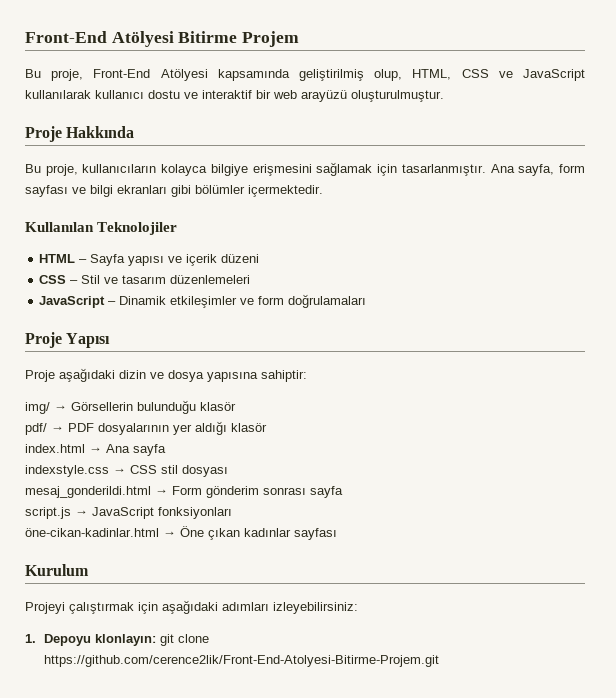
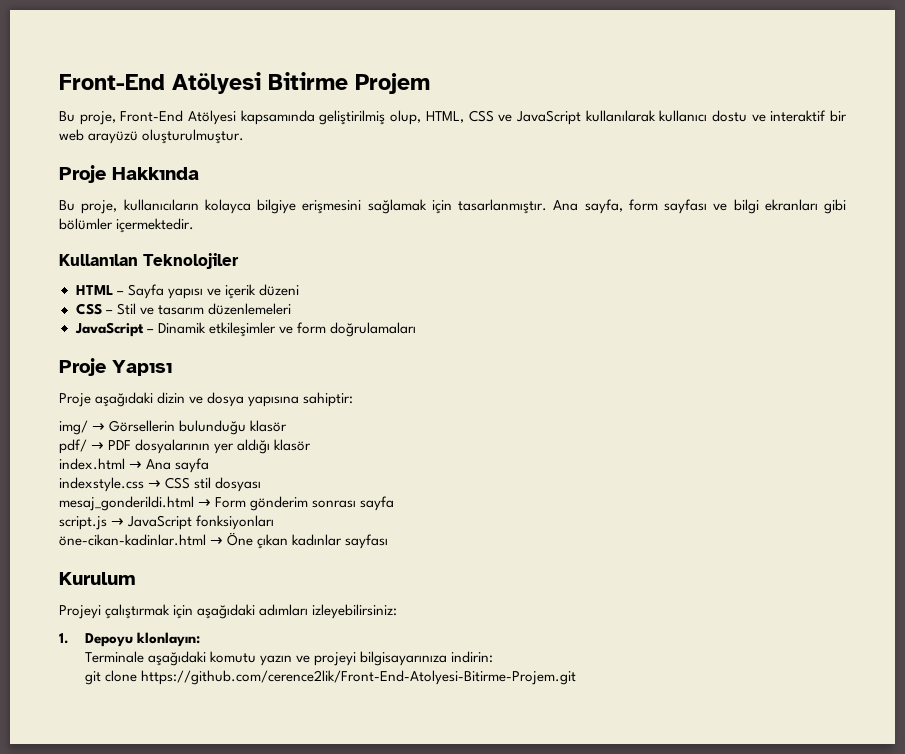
- 1. Depoyu klonlayın: git clone https://github.com/cerence2lik/Front-End-Atolyesi-Bitirme-Projem.git
+ 1. Depoyu klonlayın:
+ Terminale aşağıdaki komutu yazın ve projeyi bilgisayarınıza indirin:
+ git clone https://github.com/cerence2lik/Front-End-Atolyesi-Bitirme-Projem.git

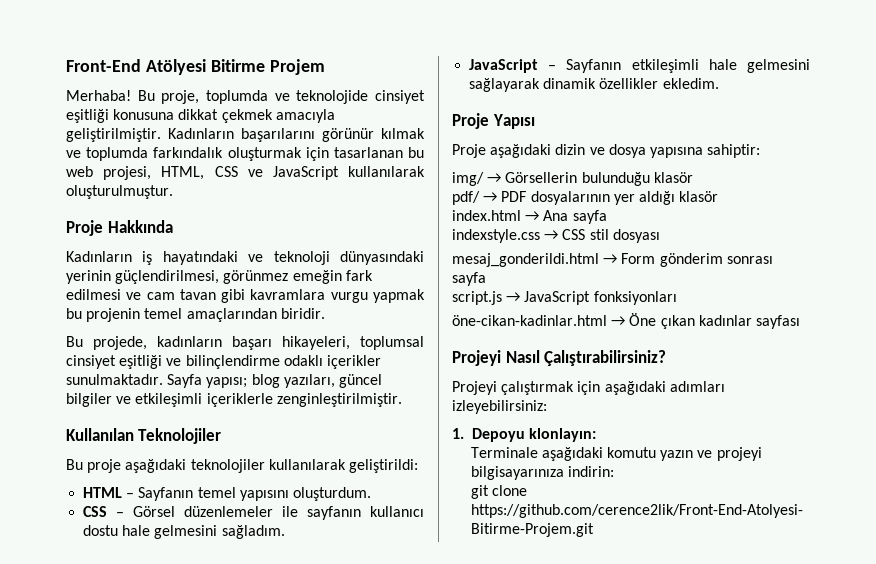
- Bu proje, Front-End Atölyesi kapsamında geliştirilmiş olup, HTML, CSS ve JavaScript kullanılarak kullanıcı dostu ve interaktif bir web arayüzü oluşturulmuştur.
+ Merhaba! Bu proje, toplumda ve teknolojide cinsiyet eşitliği konusuna dikkat çekmek amacıyla geliştirilmiştir. Kadınların başarılarını görünür kılmak ve toplumda farkındalık oluşturmak için tasarlanan bu web projesi, HTML, CSS ve JavaScript kullanılarak oluşturulmuştur.
  Proje Hakkında
- Bu proje, kullanıcıların kolayca bilgiye erişmesini sağlamak için tasarlanmıştır. Ana sayfa, form sayfası ve bilgi ekranları gibi bölümler içermektedir.
+ Kadınların iş hayatındaki ve teknoloji dünyasındaki yerinin güçlendirilmesi, görünmez emeğin fark edilmesi ve cam tavan gibi kavramlara vurgu yapmak bu projenin temel amaçlarından biridir.
+ Bu projede, kadınların başarı hikayeleri, toplumsal cinsiyet eşitliği ve bilinçlendirme odaklı içerikler sunulmaktadır. Sayfa yapısı; blog yazıları, güncel bilgiler ve etkileşimli içeriklerle zenginleştirilmiştir.
  Kullanılan Teknolojiler
- HTML – Sayfa yapısı ve içerik düzeni
- CSS – Stil ve tasarım düzenlemeleri
- JavaScript – Dinamik etkileşimler ve form doğrulamaları
+ Bu proje aşağıdaki teknolojiler kullanılarak geliştirildi:
+ HTML – Sayfanın temel yapısını oluşturdum.
+ CSS – Görsel düzenlemeler ile sayfanın kullanıcı dostu hale gelmesini sağladım.
+ JavaScript – Sayfanın etkileşimli hale gelmesini sağlayarak dinamik özellikler ekledim.
- Kurulum
+ Projeyi Nasıl Çalıştırabilirsiniz?

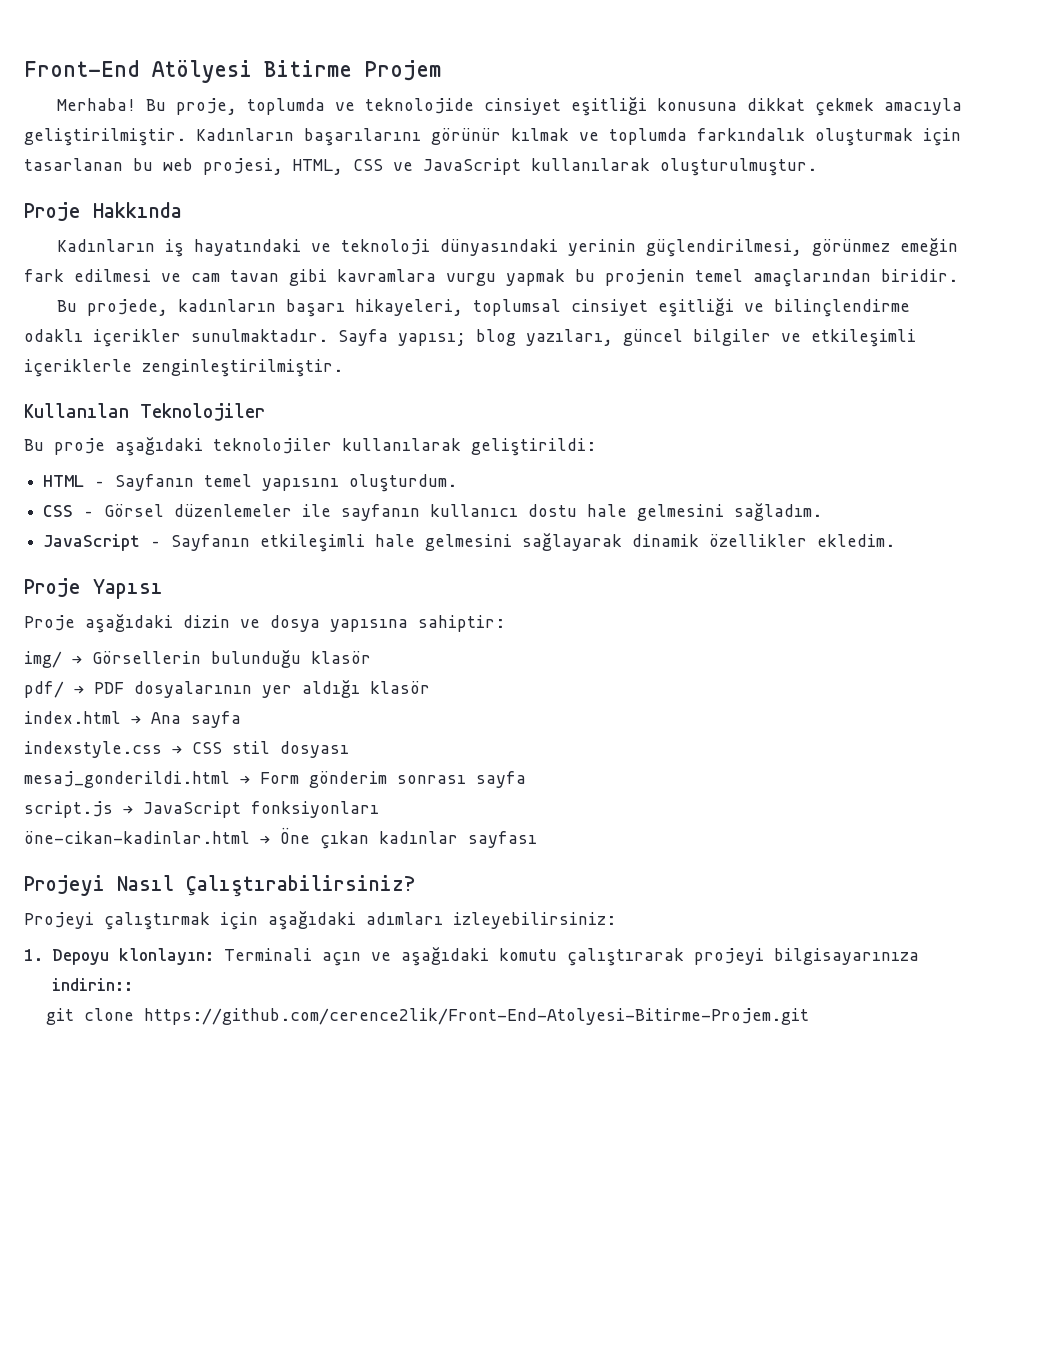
- 1. Depoyu klonlayın:
- Terminale aşağıdaki komutu yazın ve projeyi bilgisayarınıza indirin:
+ 1. Depoyu klonlayın: Terminali açın ve aşağıdaki komutu çalıştırarak projeyi bilgisayarınıza indirin::

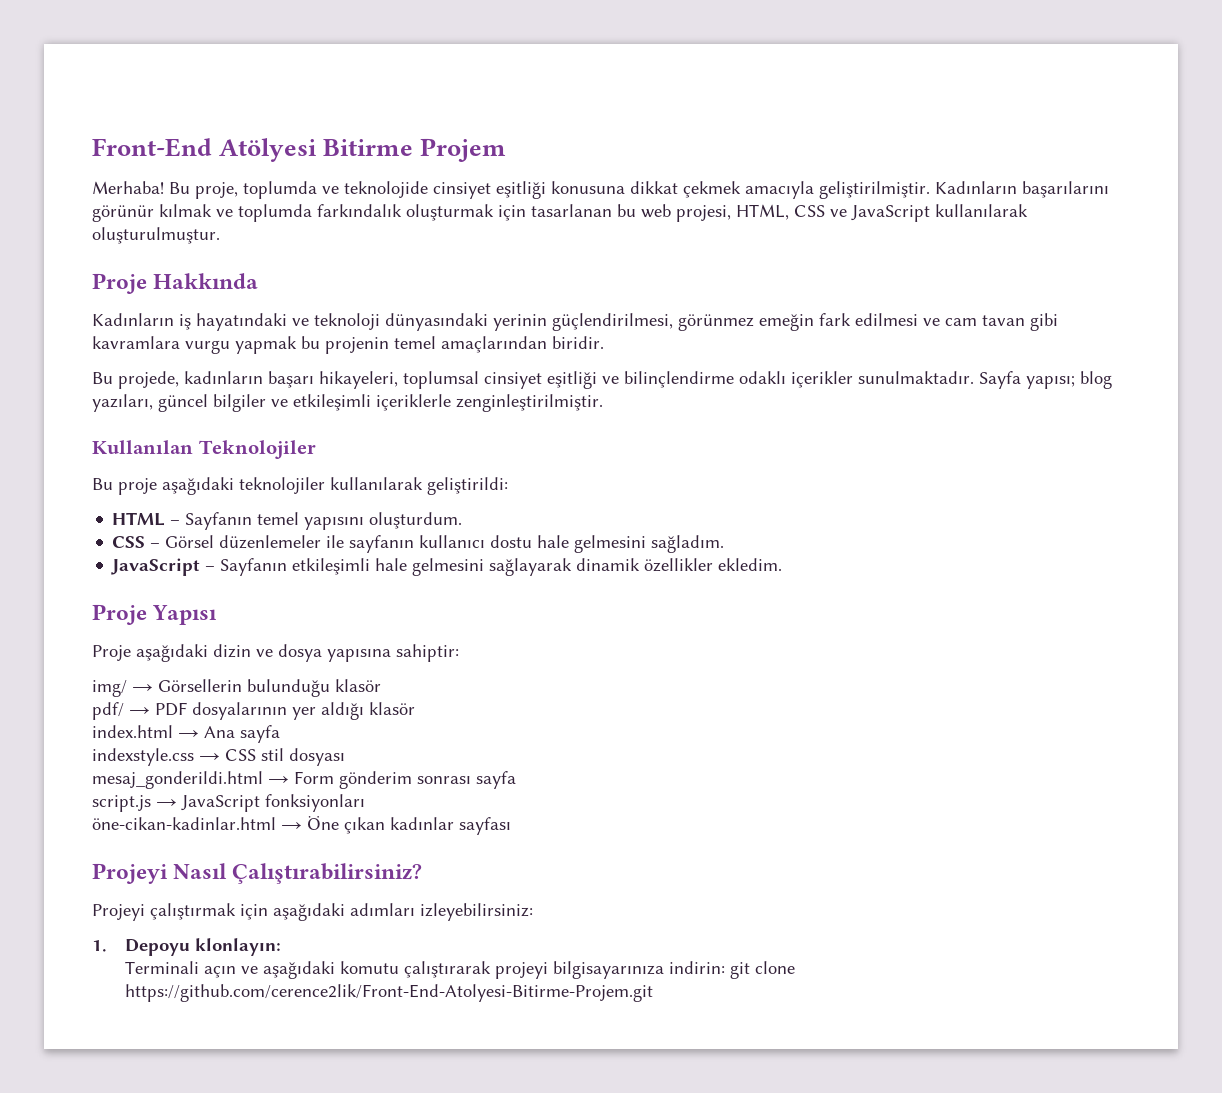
- 1. Depoyu klonlayın: Terminali açın ve aşağıdaki komutu çalıştırarak projeyi bilgisayarınıza indirin::
- git clone https://github.com/cerence2lik/Front-End-Atolyesi-Bitirme-Projem.git
+ 1. Depoyu klonlayın:
+ Terminali açın ve aşağıdaki komutu çalıştırarak projeyi bilgisayarınıza indirin: git clone https://github.com/cerence2lik/Front-End-Atolyesi-Bitirme-Projem.git

